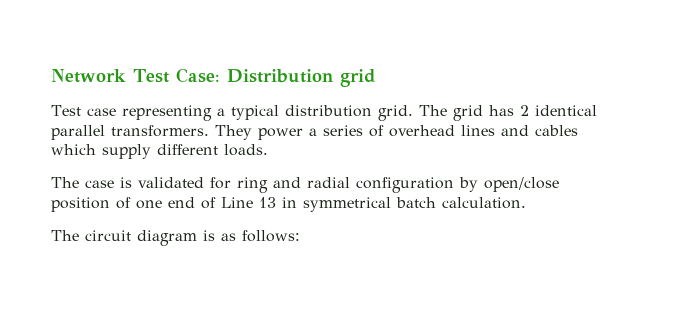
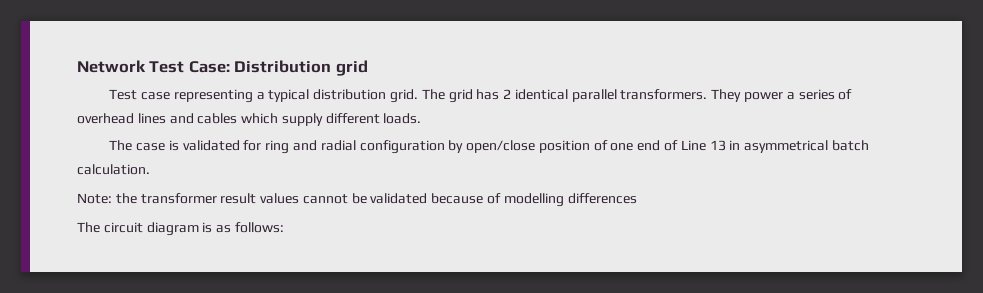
- The case is validated for ring and radial configuration by open/close position of one end of Line 13 in symmetrical batch calculation.
+ The case is validated for ring and radial configuration by open/close position of one end of Line 13 in asymmetrical batch calculation.
+ Note: the transformer result values cannot be validated because of modelling differences

